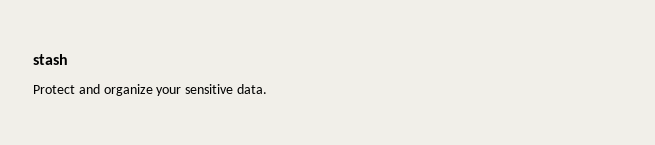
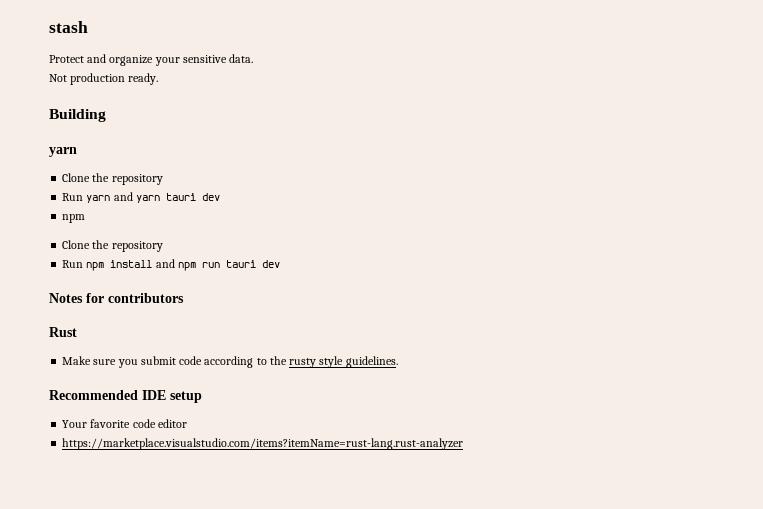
+ Not production ready.
+ Building
+ yarn
+ Clone the repository
+ Run yarn and yarn tauri dev
+ npm
+ Clone the repository
+ Run npm install and npm run tauri dev
+ Notes for contributors
+ Rust
+ Make sure you submit code according to the rusty style guidelines.
+ Recommended IDE setup
+ Your favorite code editor
+ https://marketplace.visualstudio.com/items?itemName=rust-lang.rust-analyzer

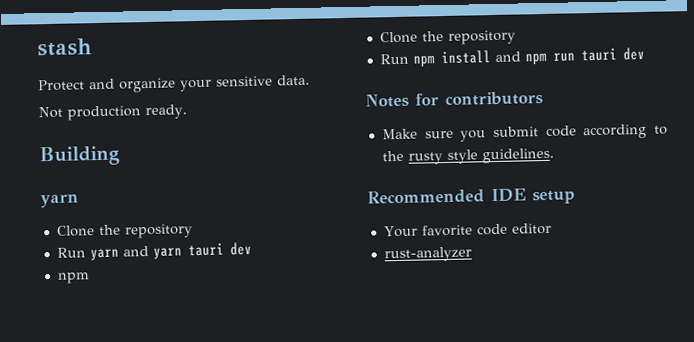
- Rust
- https://marketplace.visualstudio.com/items?itemName=rust-lang.rust-analyzer
+ rust-analyzer

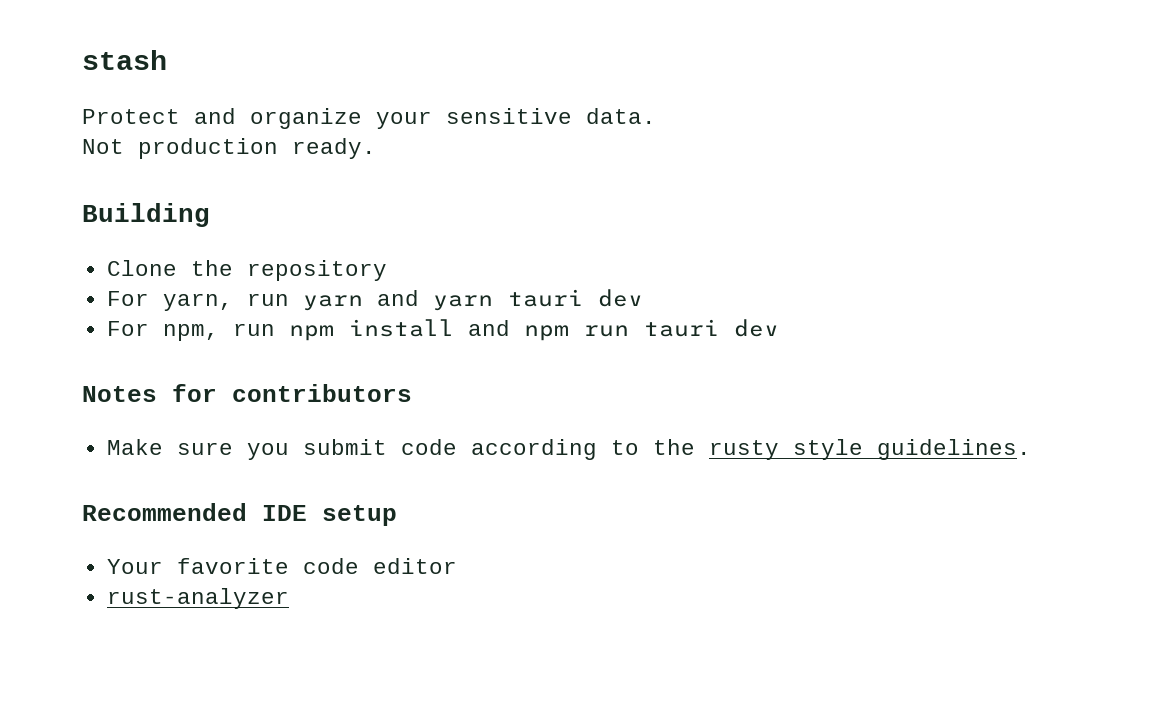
  Building
- yarn
  Clone the repository
- Run yarn and yarn tauri dev
- npm
- Clone the repository
- Run npm install and npm run tauri dev
+ For yarn, run yarn and yarn tauri dev
+ For npm, run npm install and npm run tauri dev

